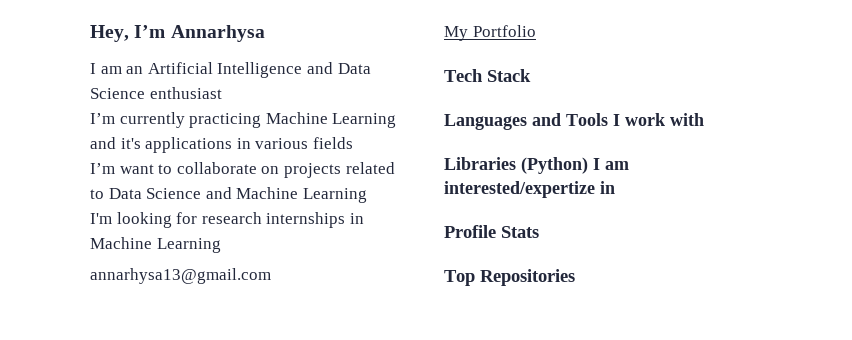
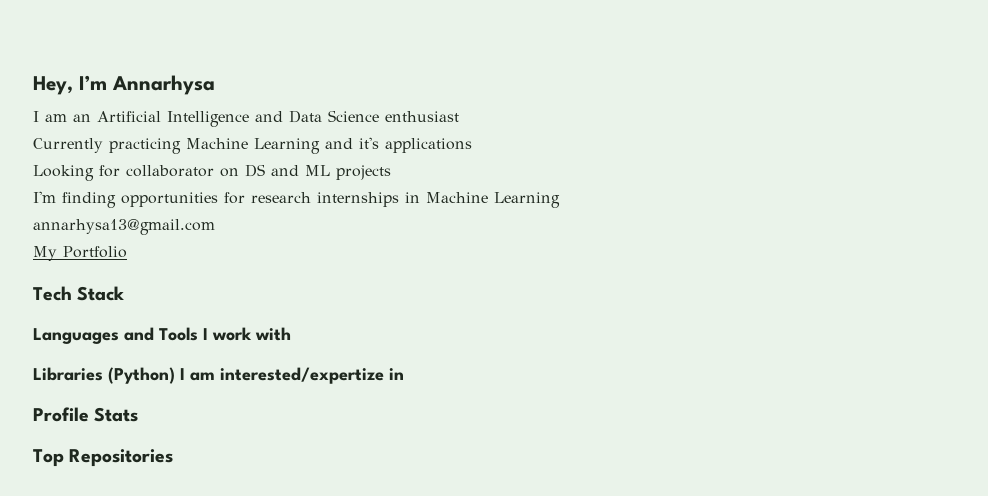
- I’m currently practicing Machine Learning and it's applications in various fields
- I’m want to collaborate on projects related to Data Science and Machine Learning
- I'm looking for research internships in Machine Learning
+ Currently practicing Machine Learning and it's applications
+ Looking for collaborator on DS and ML projects
+ I'm finding opportunities for research internships in Machine Learning

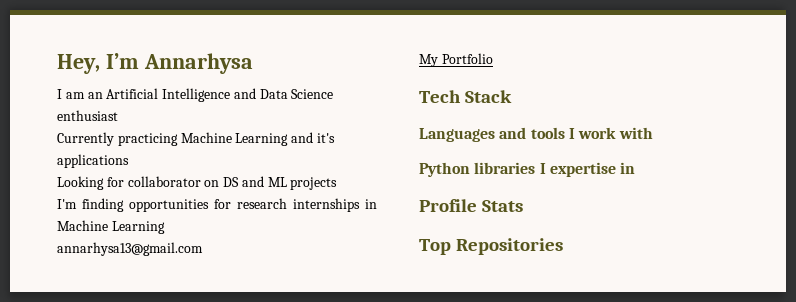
- Languages and Tools I work with
+ Languages and tools I work with
- Libraries (Python) I am interested/expertize in
+ Python libraries I expertise in

